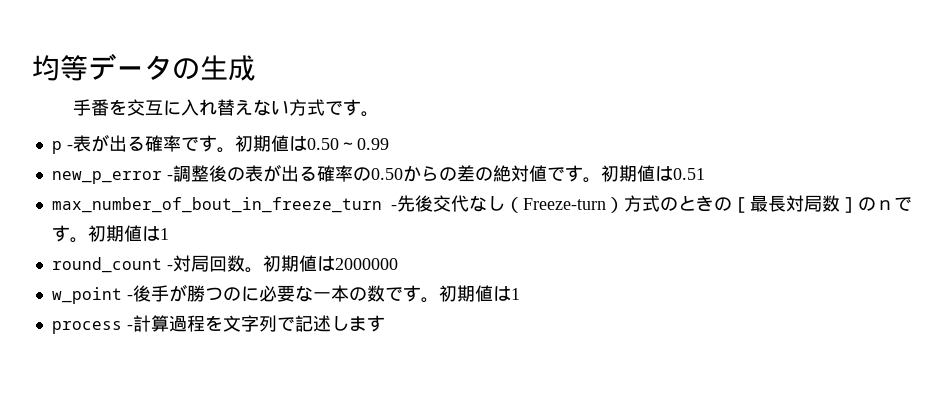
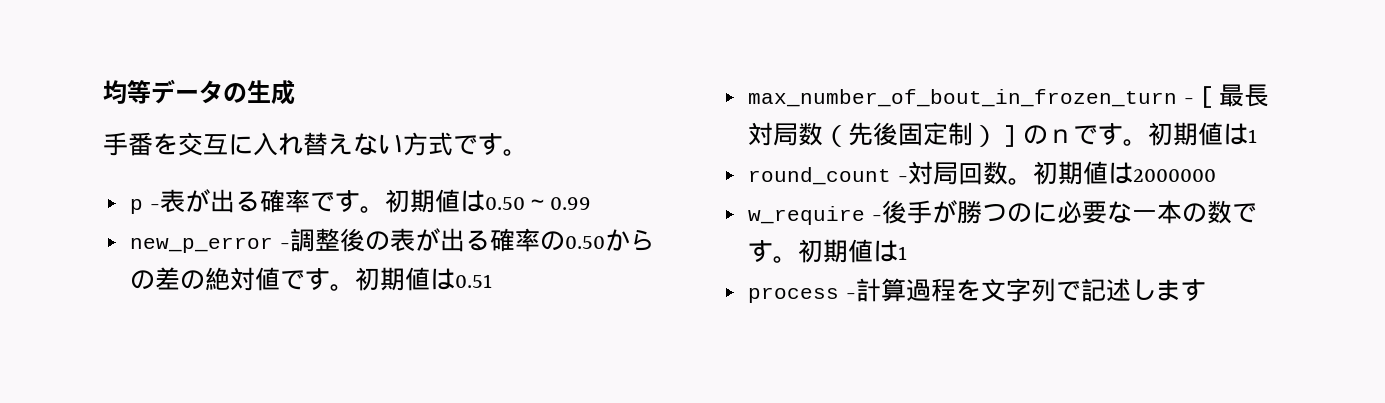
- max_number_of_bout_in_freeze_turn -先後交代なし（Freeze-turn）方式のときの［最長対局数］のｎです。
+ max_number_of_bout_in_frozen_turn -［最長対局数（先後固定制）］のｎです。
- w_point -後手が勝つのに必要な一本の数です。
+ w_require -後手が勝つのに必要な一本の数です。

